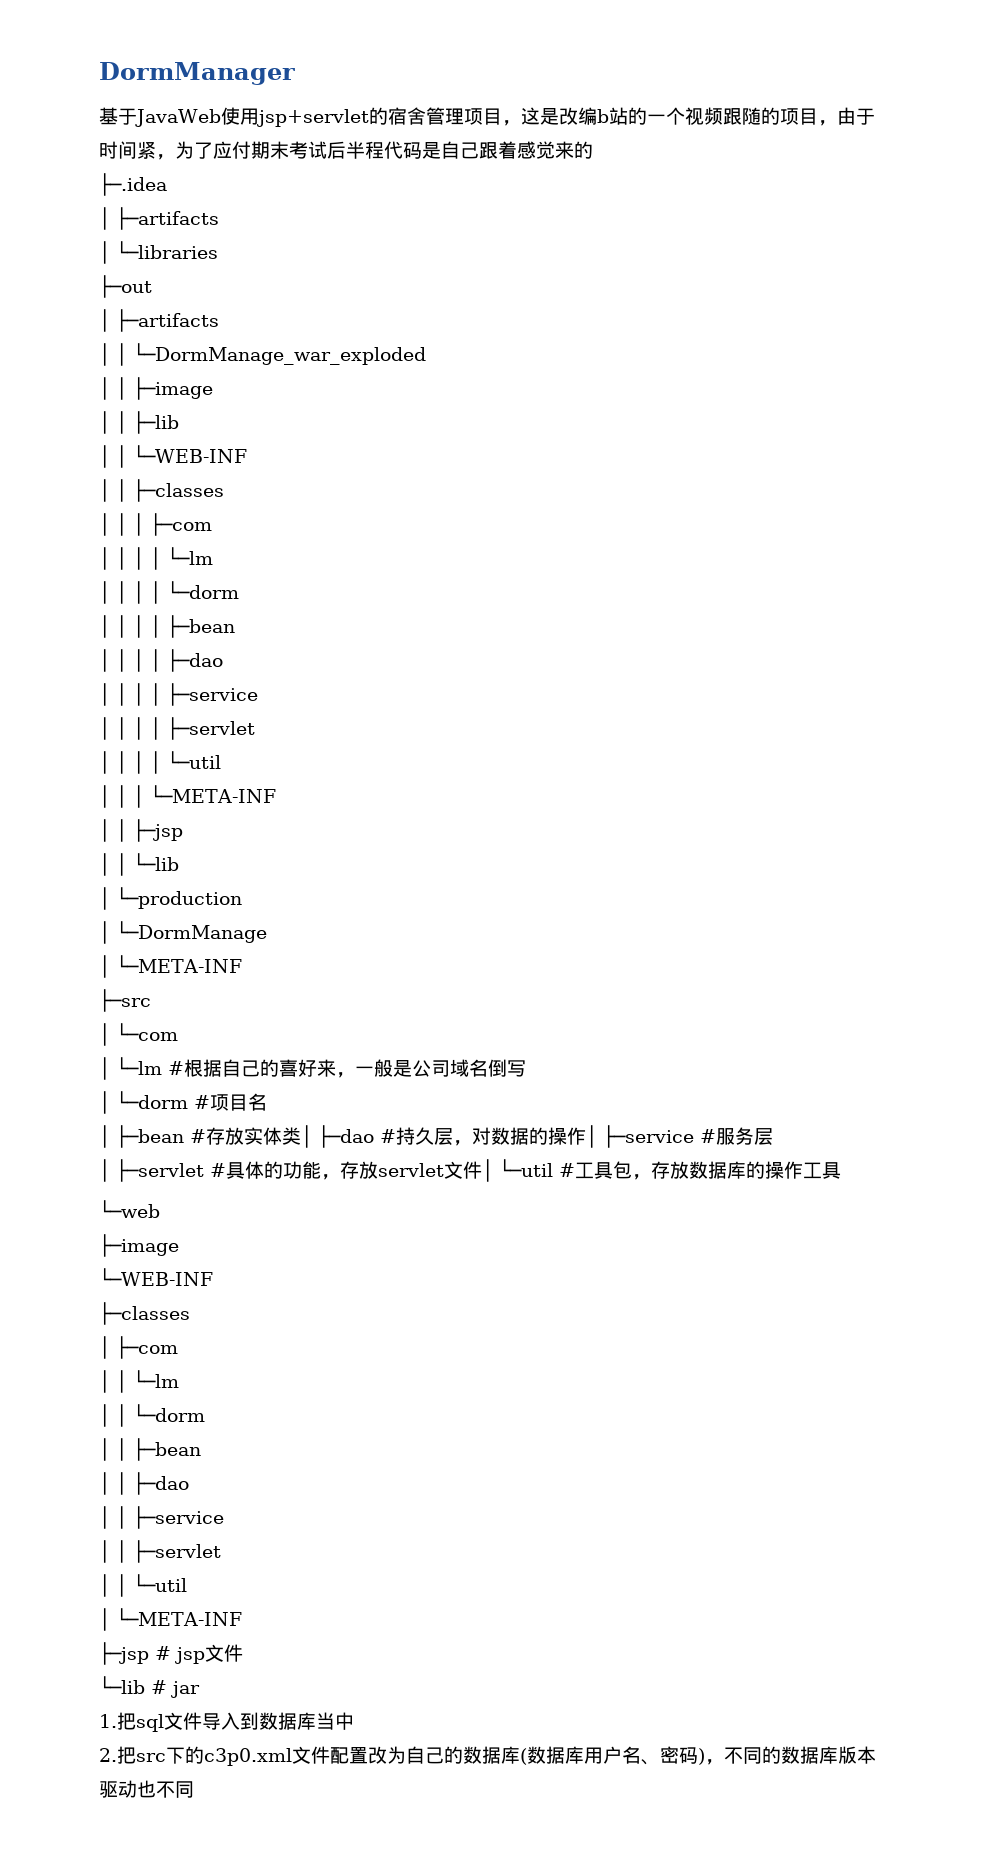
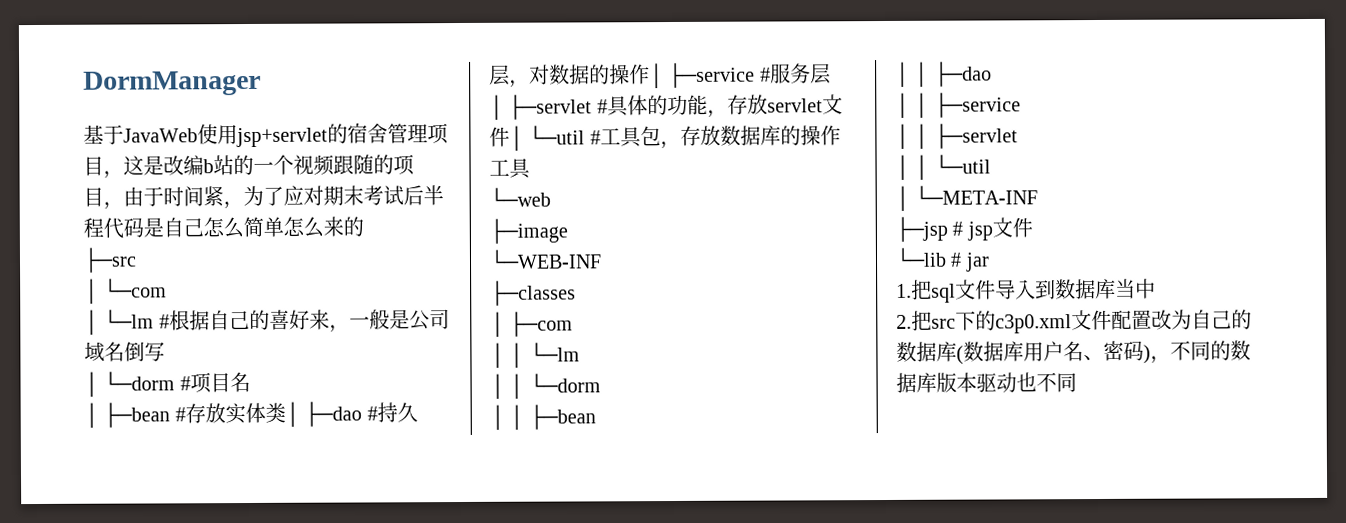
- 基于JavaWeb使用jsp+servlet的宿舍管理项目，这是改编b站的一个视频跟随的项目，由于时间紧，为了应付期末考试后半程代码是自己跟着感觉来的
- ├─.idea
- │ ├─artifacts
- │ └─libraries
- ├─out
- │ ├─artifacts
- │ │ └─DormManage_war_exploded
- │ │ ├─image
- │ │ ├─lib
- │ │ └─WEB-INF
- │ │ ├─classes
- │ │ │ ├─com
- │ │ │ │ └─lm
- │ │ │ │ └─dorm
- │ │ │ │ ├─bean
- │ │ │ │ ├─dao
- │ │ │ │ ├─service
- │ │ │ │ ├─servlet
- │ │ │ │ └─util
- │ │ │ └─META-INF
- │ │ ├─jsp
- │ │ └─lib
- │ └─production
- │ └─DormManage
- │ └─META-INF
+ 基于JavaWeb使用jsp+servlet的宿舍管理项目，这是改编b站的一个视频跟随的项目，由于时间紧，为了应对期末考试后半程代码是自己怎么简单怎么来的

